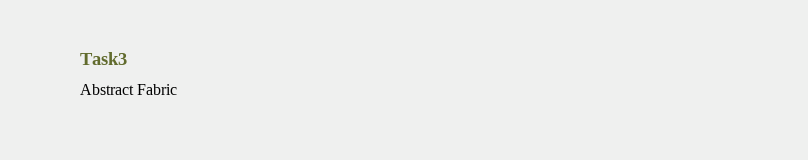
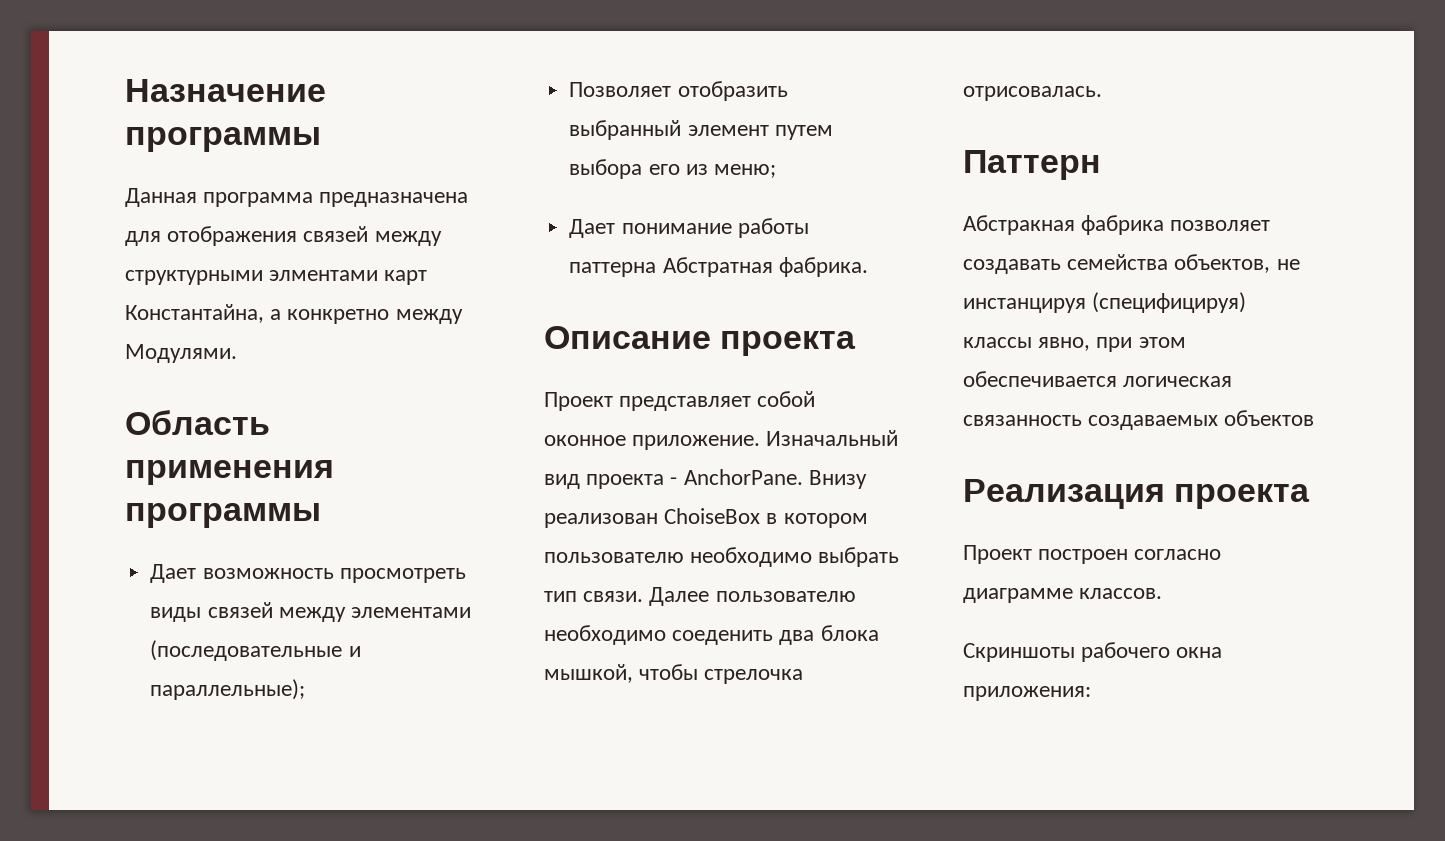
- Task3
- Abstract Fabric
+ Назначение программы
+ Данная программа предназначена для отображения связей между структурными элментами карт Константайна, а конкретно между Модулями.
+ Область применения программы
+ Дает возможность просмотреть виды связей между элементами (последовательные и параллельные);
+ Позволяет отобразить выбранный элемент путем выбора его из меню;
+ Дает понимание работы паттерна Абстратная фабрика.
+ Описание проекта
+ Проект представляет собой оконное приложение. Изначальный вид проекта - AnchorPane. Внизу реализован ChoiseBox в котором пользователю необходимо выбрать тип связи. Далее пользователю необходимо соеденить два блока мышкой, чтобы стрелочка отрисовалась.
+ Паттерн
+ Абстракная фабрика позволяет создавать семейства объектов, не инстанцируя (специфицируя) классы явно, при этом обеспечивается логическая связанность создаваемых объектов
+ Реализация проекта
+ Проект построен согласно диаграмме классов.
+ Скриншоты рабочего окна приложения:

